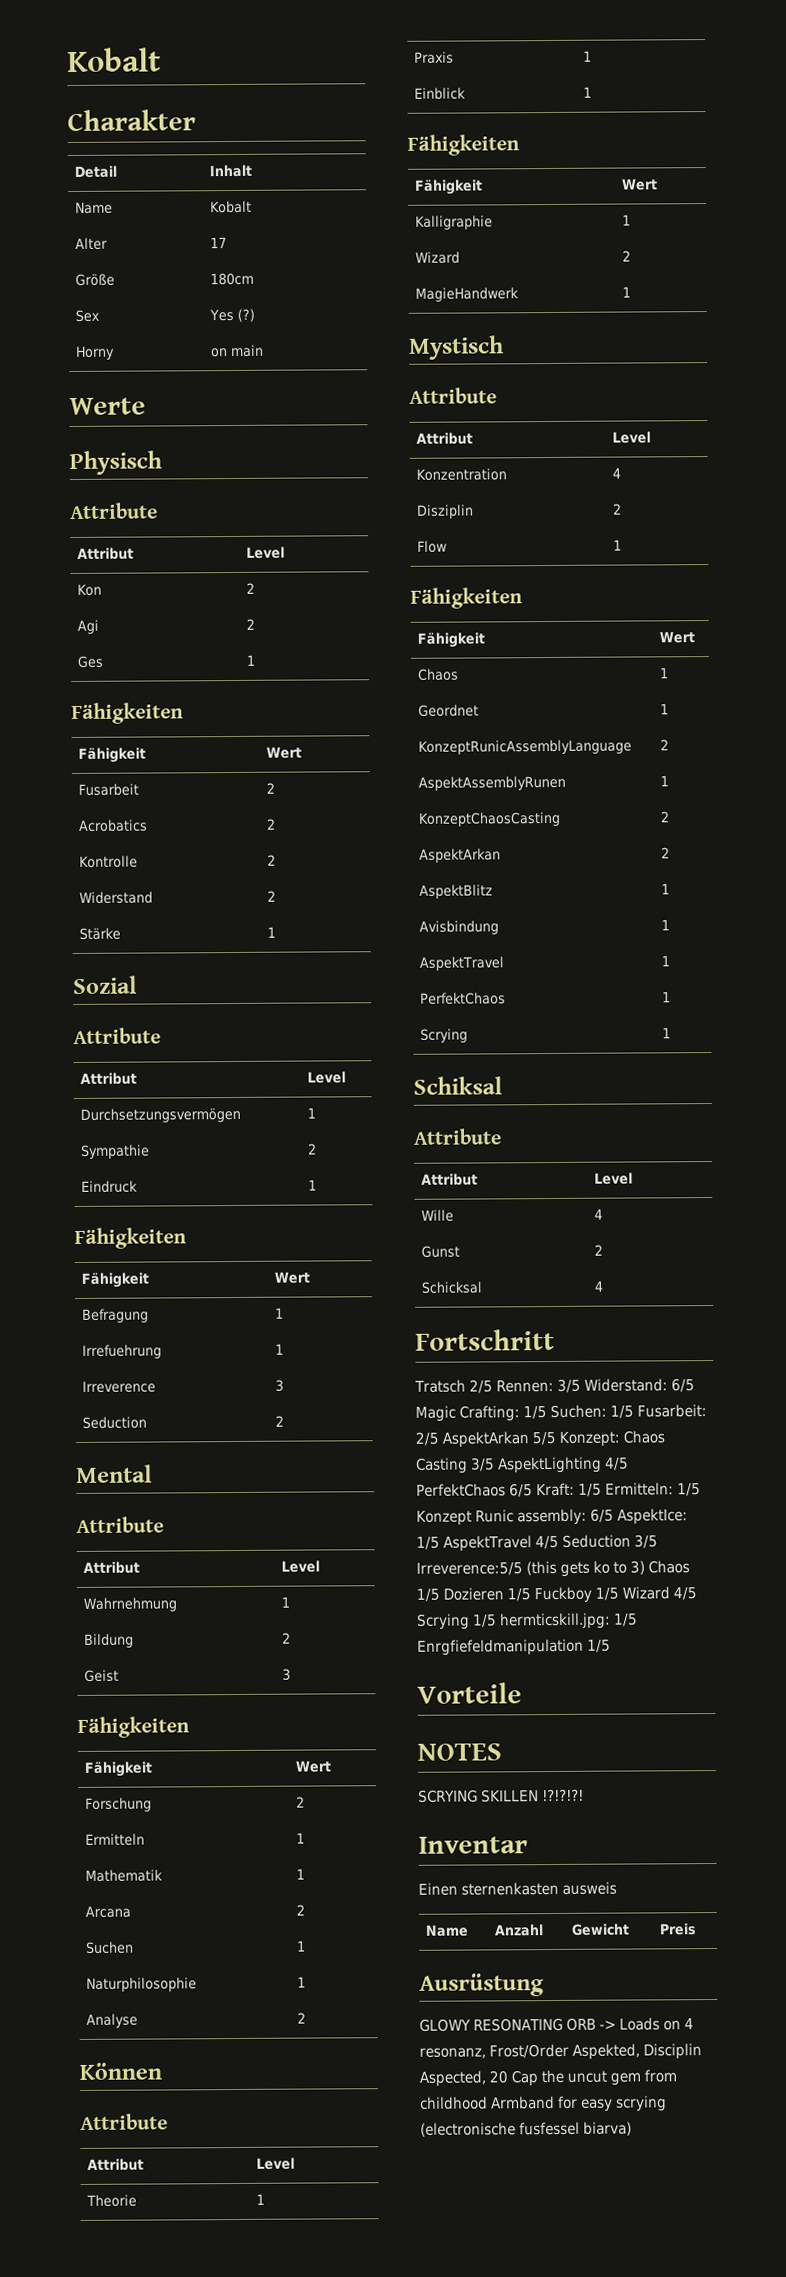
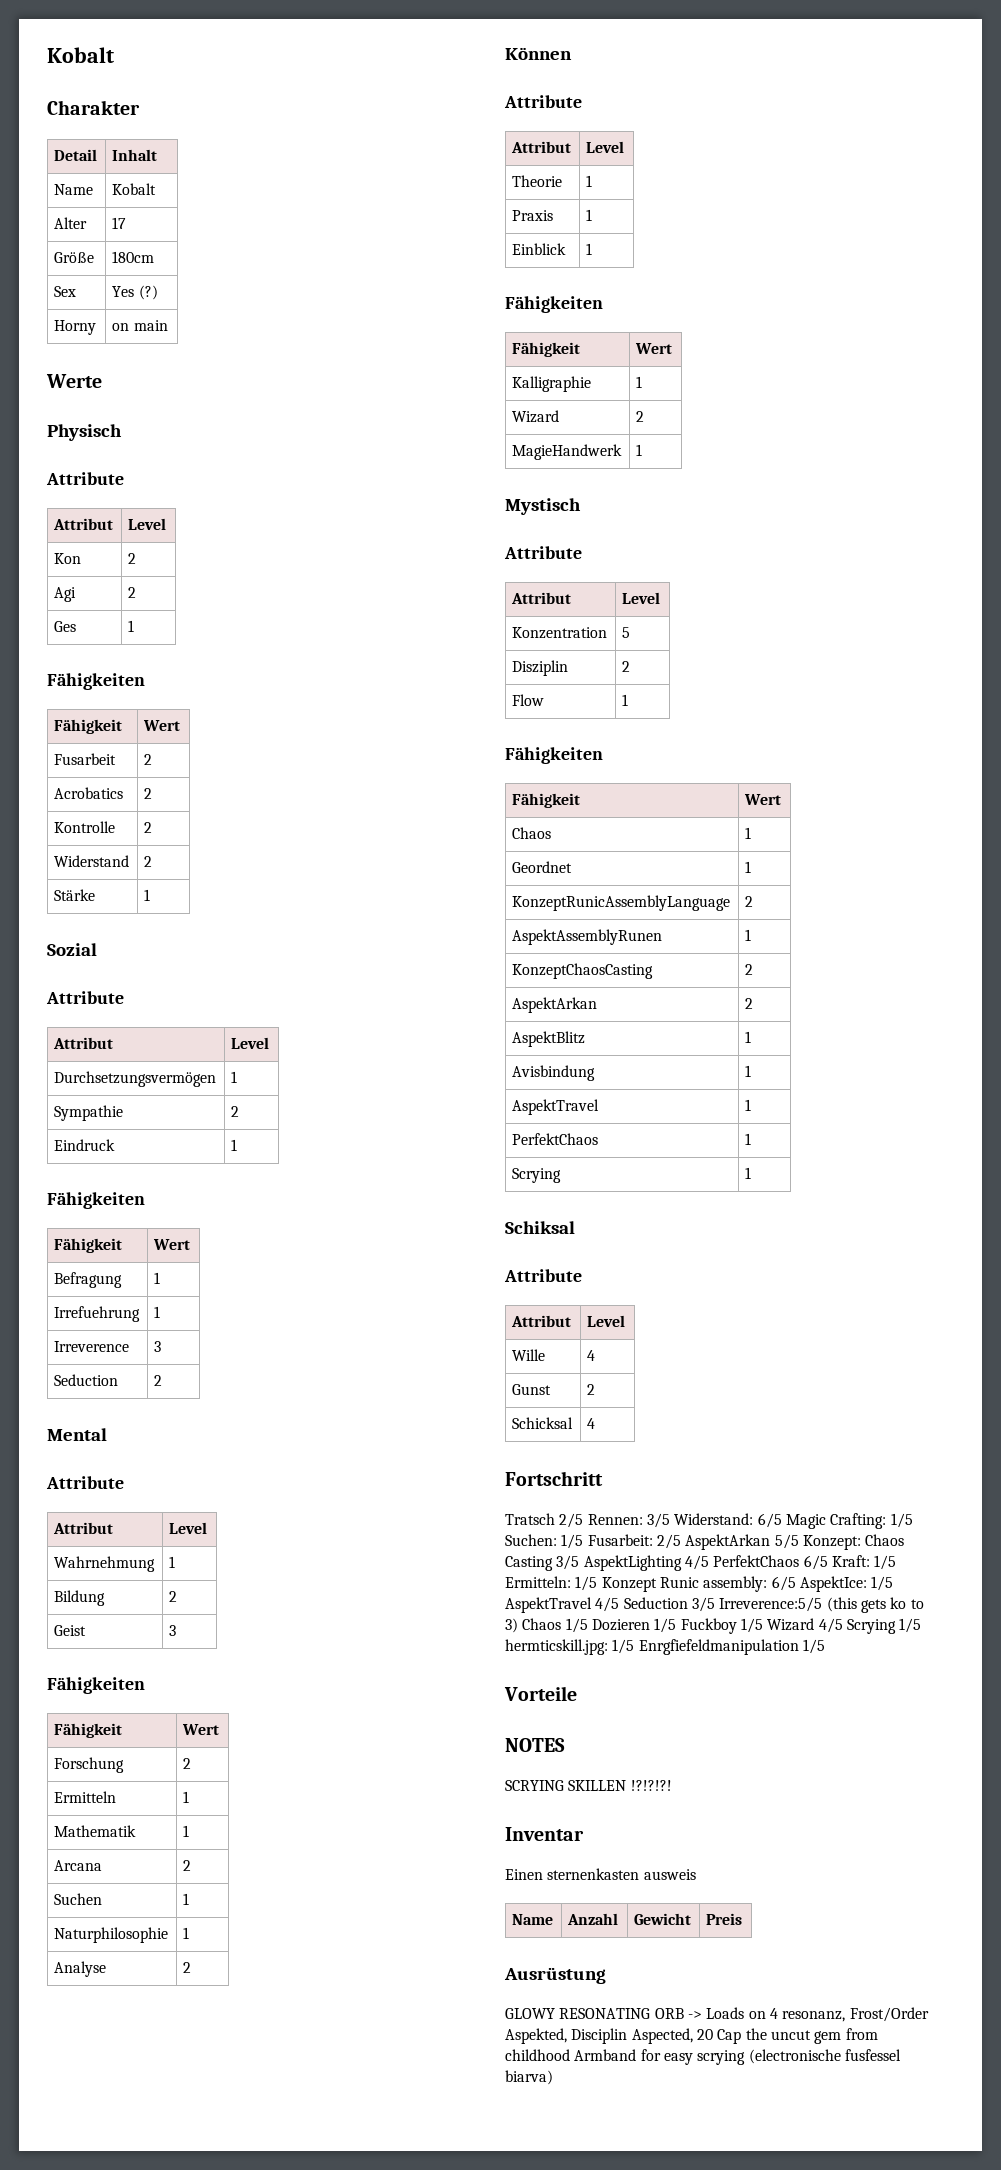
- Konzentration | 4
+ Konzentration | 5

